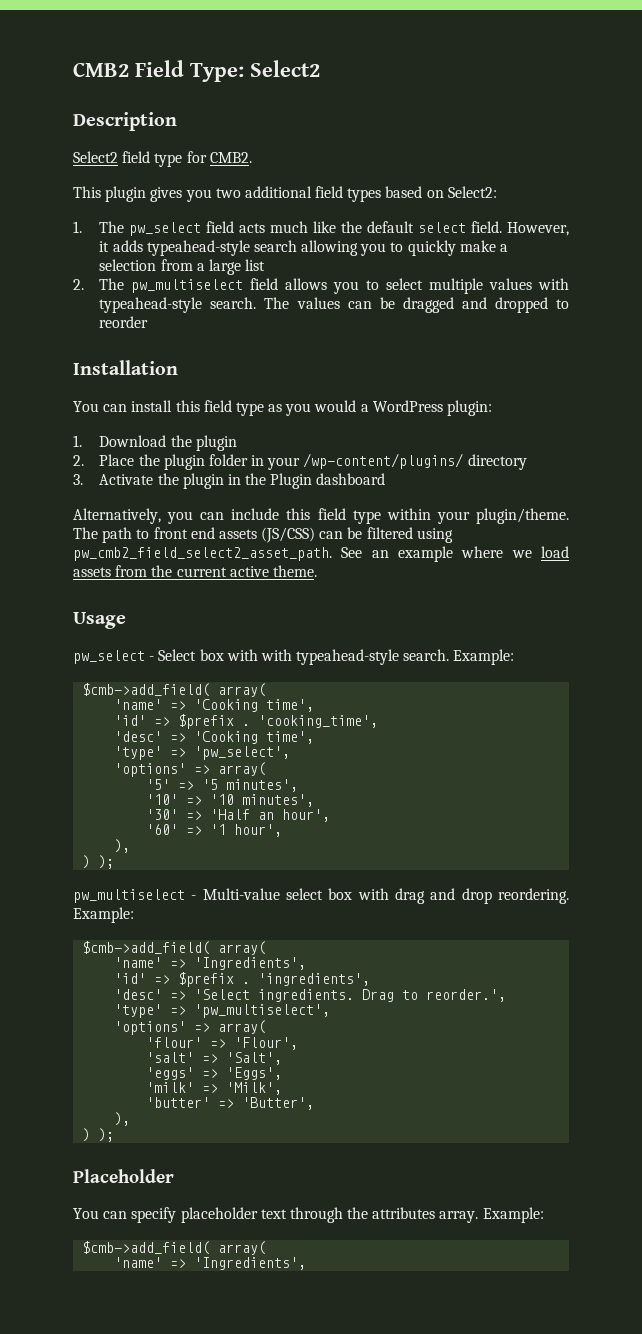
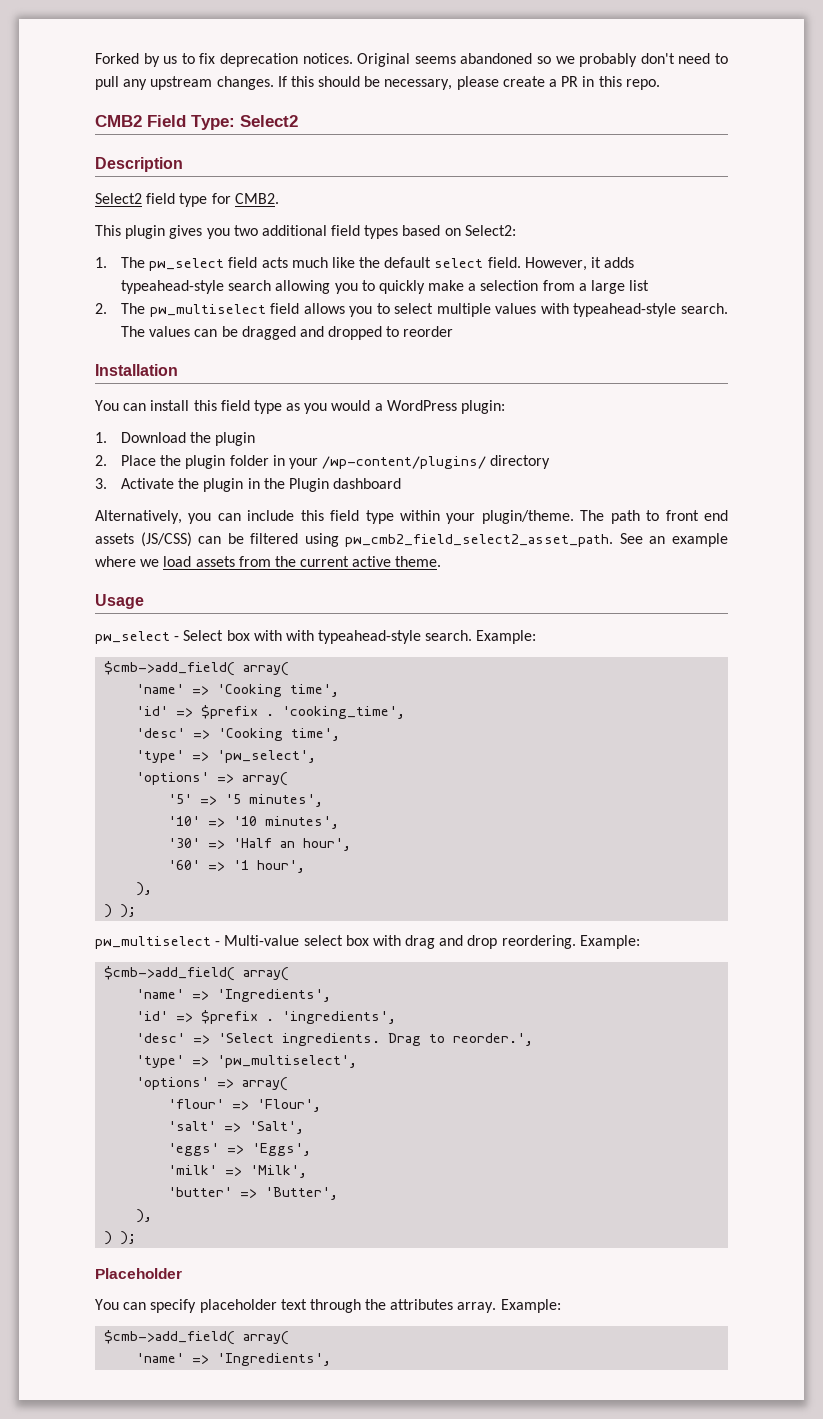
+ Forked by us to fix deprecation notices. Original seems abandoned so we probably don't need to pull any upstream changes. If this should be necessary, please create a PR in this repo.

